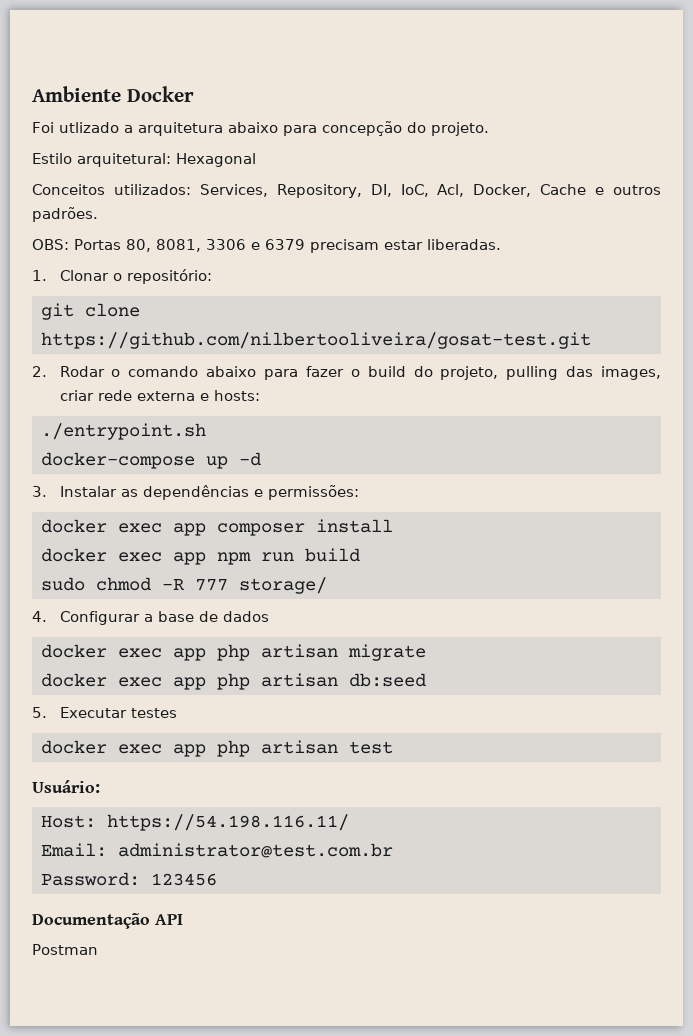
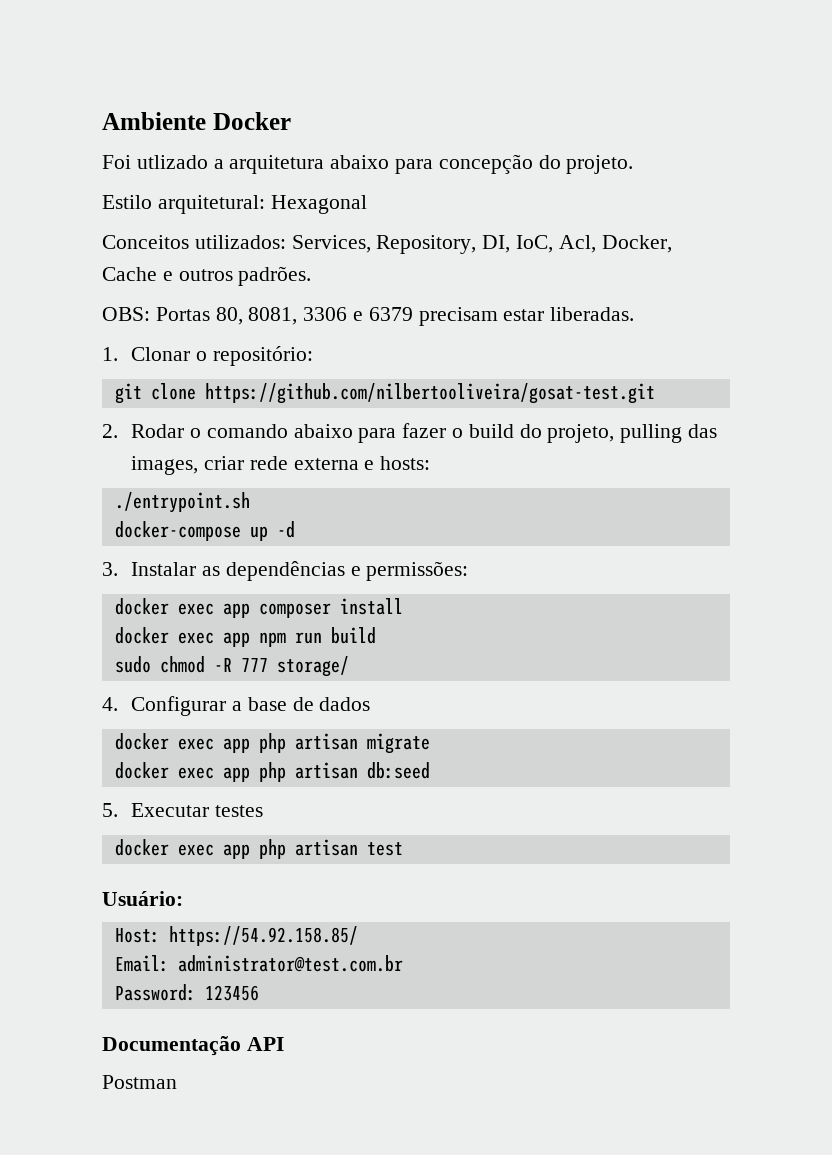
- Host: https://54.198.116.11/
+ Host: https://54.92.158.85/

